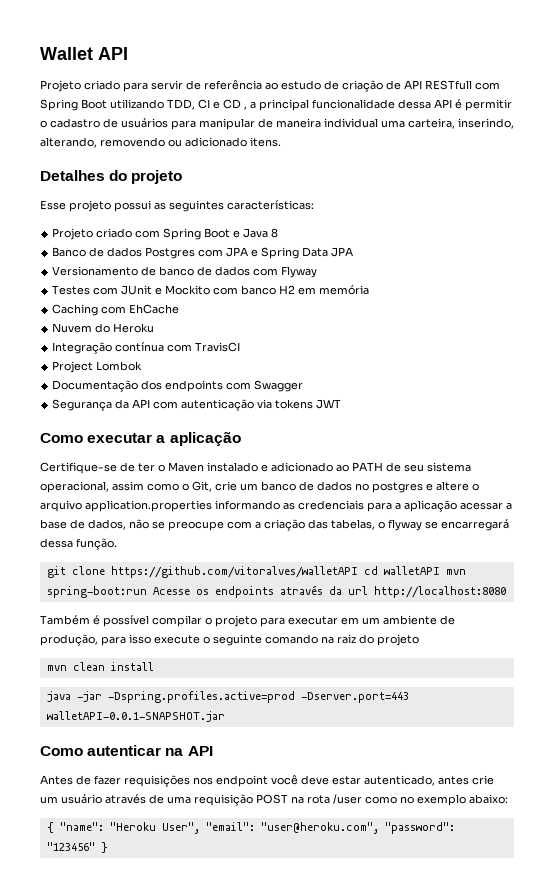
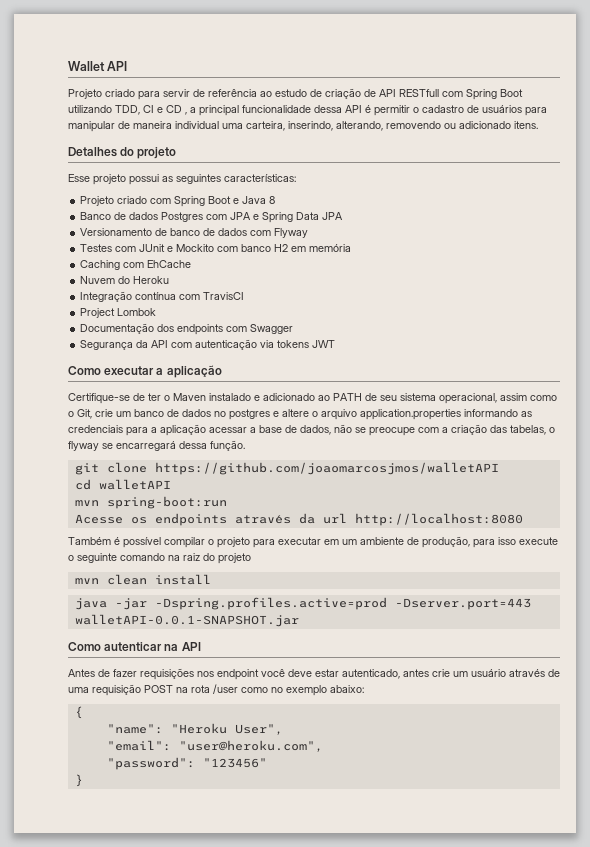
- git clone https://github.com/vitoralves/walletAPI cd walletAPI mvn spring-boot:run Acesse os endpoints através da url http://localhost:8080
+ git clone https://github.com/joaomarcosjmos/walletAPI
+ cd walletAPI
+ mvn spring-boot:run
+ Acesse os endpoints através da url http://localhost:8080
- { "name": "Heroku User", "email": "user@heroku.com", "password": "123456" }
+ {
+ "name": "Heroku User",
+ "email": "user@heroku.com",
+ "password": "123456"
+ }

